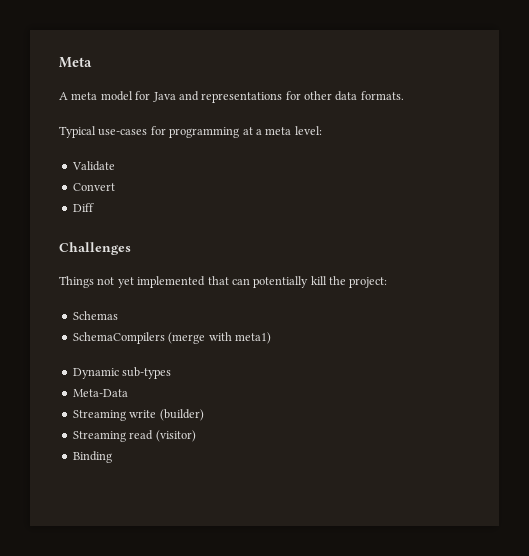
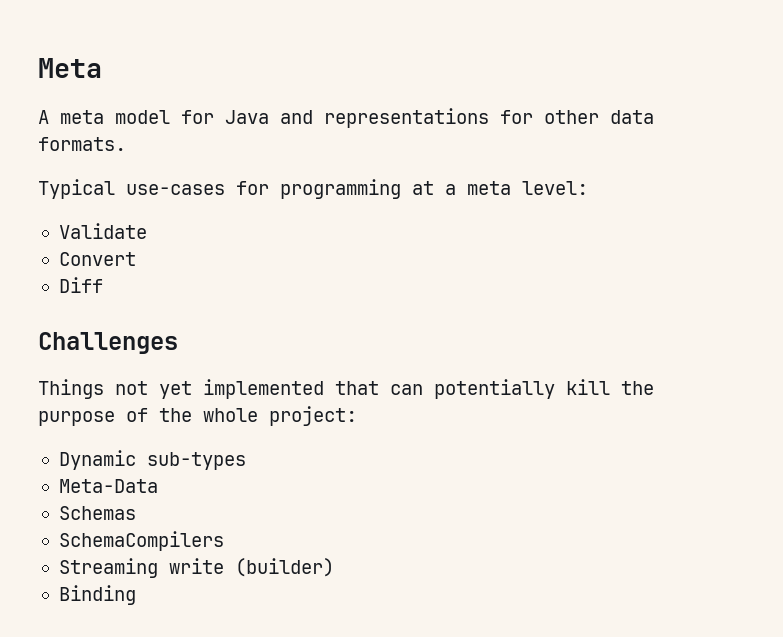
- Things not yet implemented that can potentially kill the project:
- Schemas
- SchemaCompilers (merge with meta1)
+ Things not yet implemented that can potentially kill the purpose of the whole project:
+ Schemas
+ SchemaCompilers
- Streaming read (visitor)

